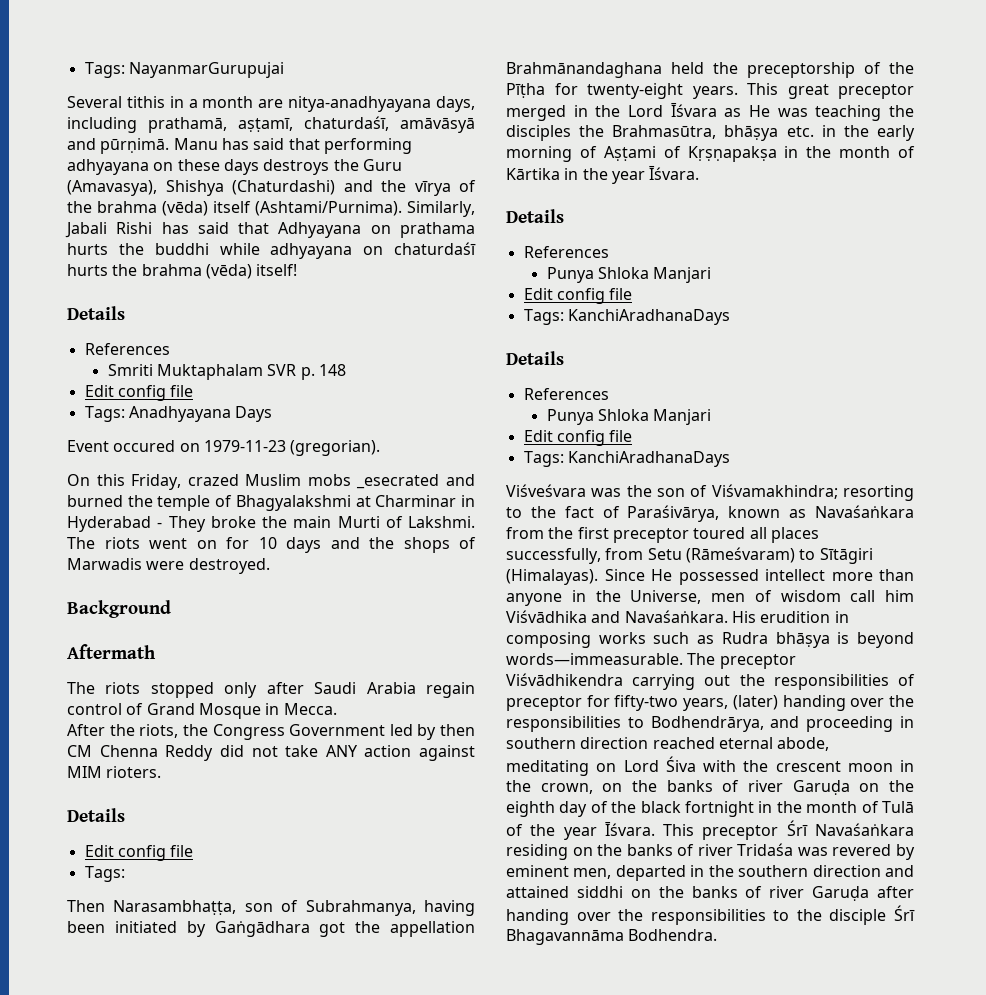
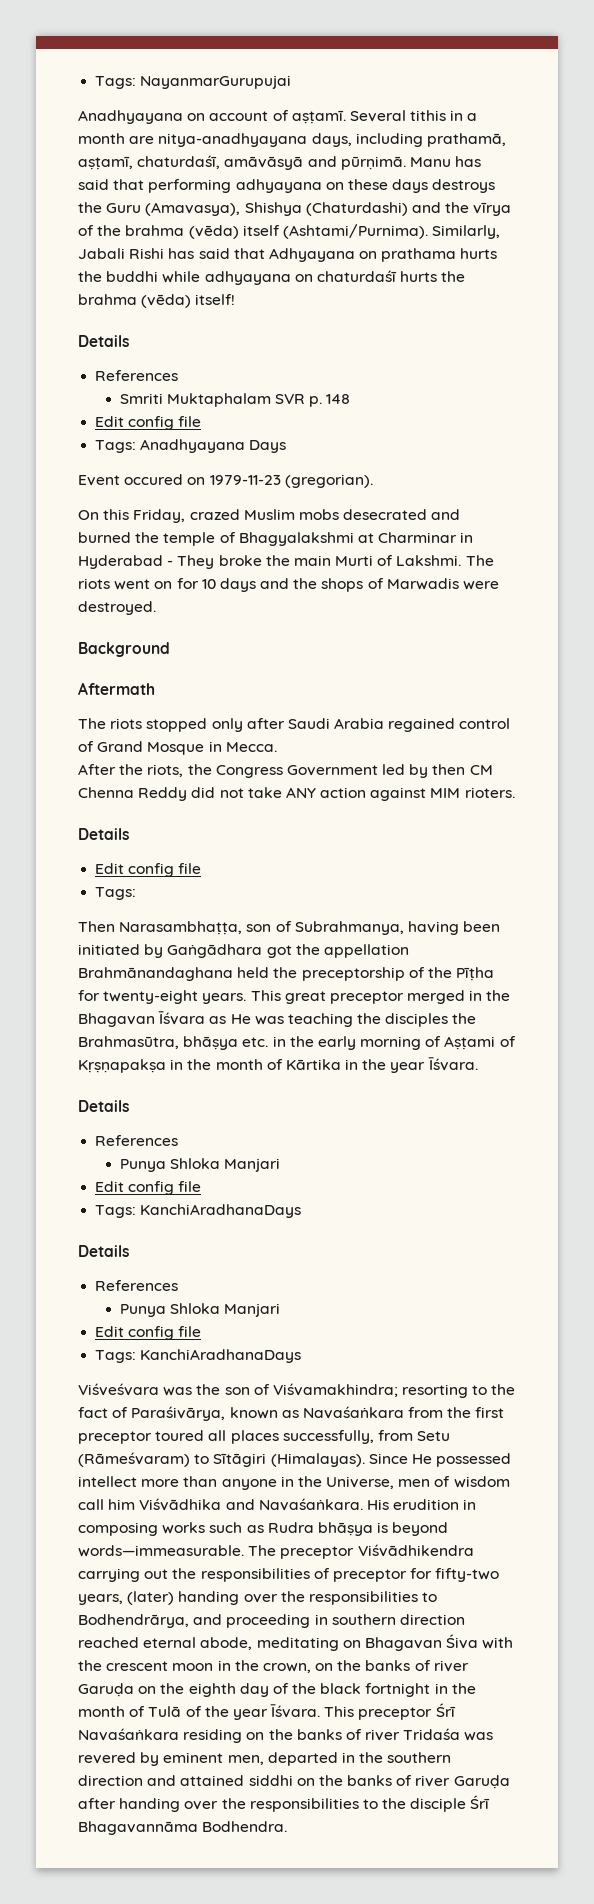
+ Anadhyayana on account of aṣṭamī.
- On this Friday, crazed Muslim mobs _esecrated and burned the temple of Bhagyalakshmi at Charminar in Hyderabad - They broke the main Murti of Lakshmi.
+ On this Friday, crazed Muslim mobs desecrated and burned the temple of Bhagyalakshmi at Charminar in Hyderabad - They broke the main Murti of Lakshmi.
- The riots stopped only after Saudi Arabia regain control of Grand Mosque in Mecca.
+ The riots stopped only after Saudi Arabia regained control of Grand Mosque in Mecca.
- This great preceptor merged in the Lord Īśvara as He was teaching the disciples the Brahmasūtra, bhāṣya etc. in the early morning of Aṣṭami of Kṛṣṇapakṣa in the month of Kārtika in the year Īśvara.
+ This great preceptor merged in the Bhagavan Īśvara as He was teaching the disciples the Brahmasūtra, bhāṣya etc. in the early morning of Aṣṭami of Kṛṣṇapakṣa in the month of Kārtika in the year Īśvara.
- The preceptor Viśvādhikendra carrying out the responsibilities of preceptor for fifty-two years, (later) handing over the responsibilities to Bodhendrārya, and proceeding in southern direction reached eternal abode, meditating on Lord Śiva with the crescent moon in the crown, on the banks of river Garuḍa on the eighth day of the black fortnight in the month of Tulā of the year Īśvara.
+ The preceptor Viśvādhikendra carrying out the responsibilities of preceptor for fifty-two years, (later) handing over the responsibilities to Bodhendrārya, and proceeding in southern direction reached eternal abode, meditating on Bhagavan Śiva with the crescent moon in the crown, on the banks of river Garuḍa on the eighth day of the black fortnight in the month of Tulā of the year Īśvara.

